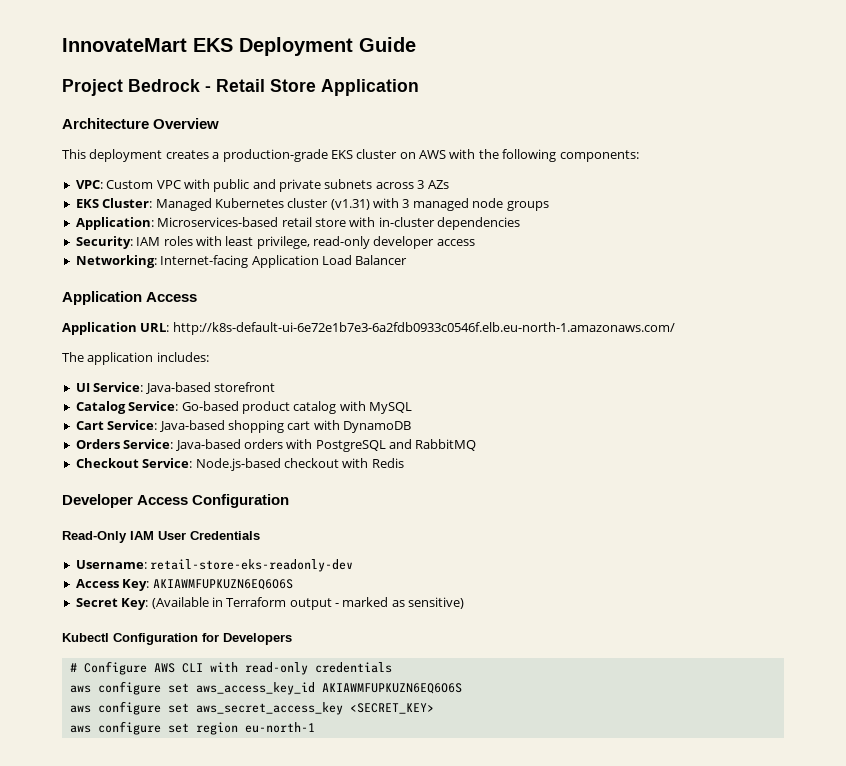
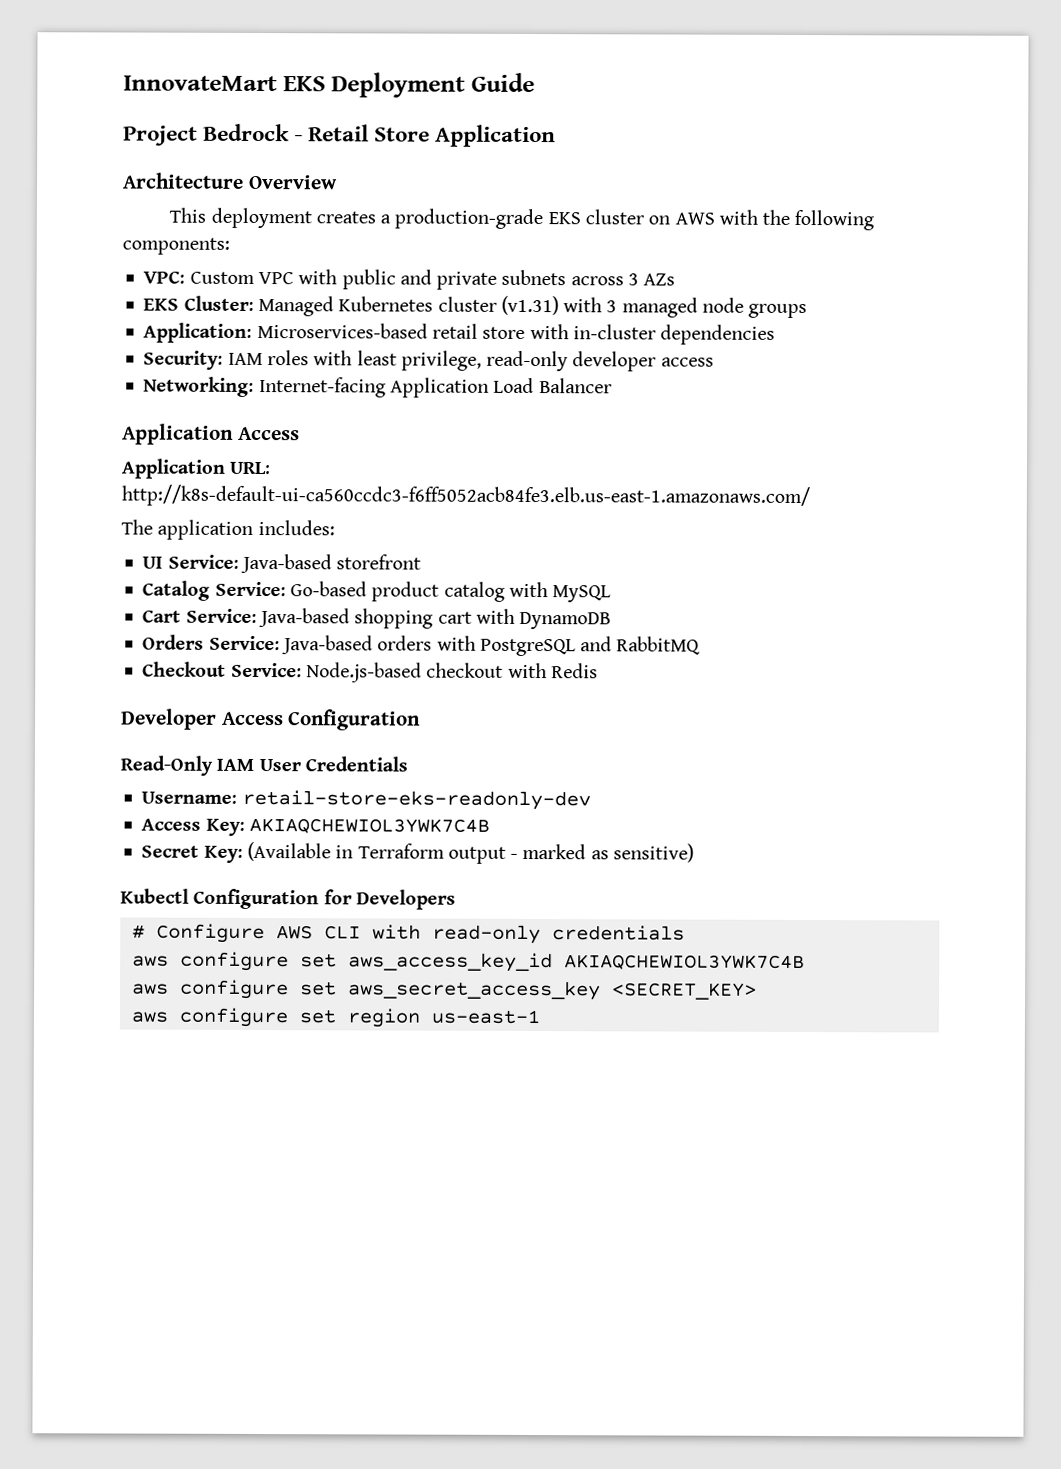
- Application URL: http://k8s-default-ui-6e72e1b7e3-6a2fdb0933c0546f.elb.eu-north-1.amazonaws.com/
+ Application URL: http://k8s-default-ui-ca560ccdc3-f6ff5052acb84fe3.elb.us-east-1.amazonaws.com/
- Access Key: AKIAWMFUPKUZN6EQ6O6S
+ Access Key: AKIAQCHEWIOL3YWK7C4B
- aws configure set aws_access_key_id AKIAWMFUPKUZN6EQ6O6S
+ aws configure set aws_access_key_id AKIAQCHEWIOL3YWK7C4B
- aws configure set region eu-north-1
+ aws configure set region us-east-1

